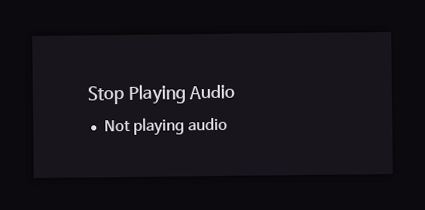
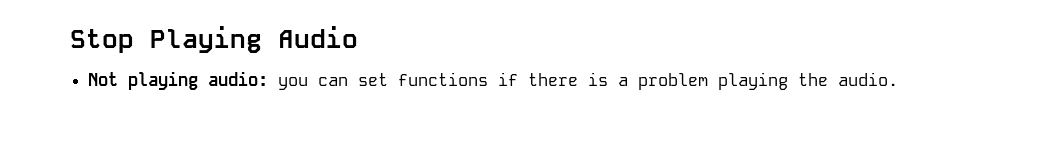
- Not playing audio
+ Not playing audio: you can set functions if there is a problem playing the audio.

